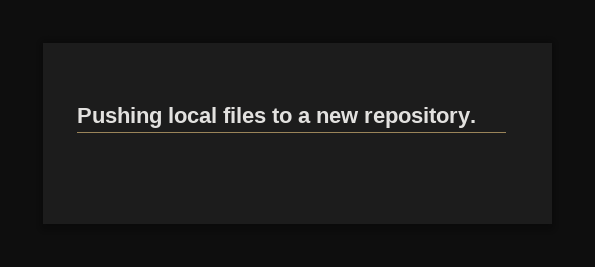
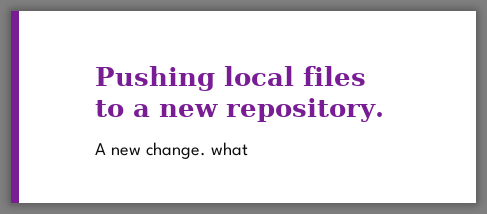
+ A new change. what

